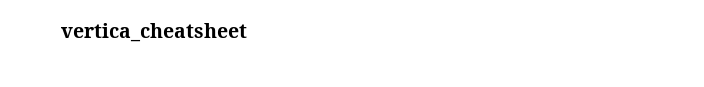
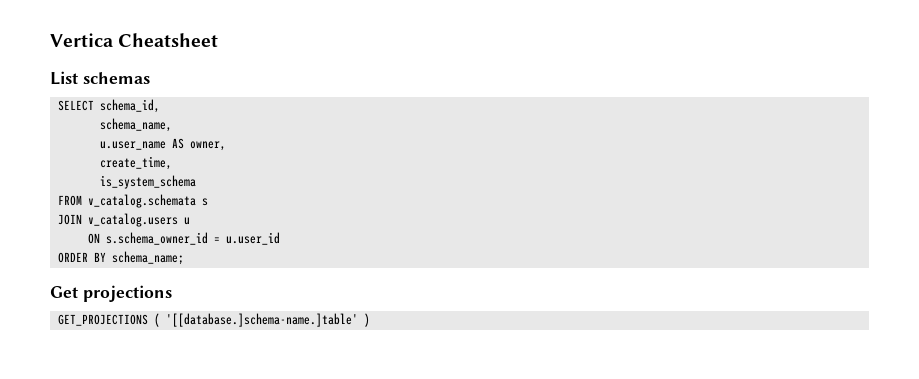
- vertica_cheatsheet
+ Vertica Cheatsheet
+ List schemas
+ SELECT schema_id,
+ schema_name,
+ u.user_name AS owner,
+ create_time,
+ is_system_schema
+ FROM v_catalog.schemata s
+ JOIN v_catalog.users u
+ ON s.schema_owner_id = u.user_id
+ ORDER BY schema_name;
+ Get projections
+ GET_PROJECTIONS ( '[[database.]schema-name.]table' )

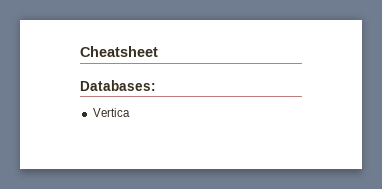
- Vertica Cheatsheet
+ Cheatsheet
- List schemas
- SELECT schema_id,
- schema_name,
- u.user_name AS owner,
- create_time,
- is_system_schema
- FROM v_catalog.schemata s
- JOIN v_catalog.users u
- ON s.schema_owner_id = u.user_id
- ORDER BY schema_name;
- Get projections
- GET_PROJECTIONS ( '[[database.]schema-name.]table' )
+ Databases:
+ Vertica

